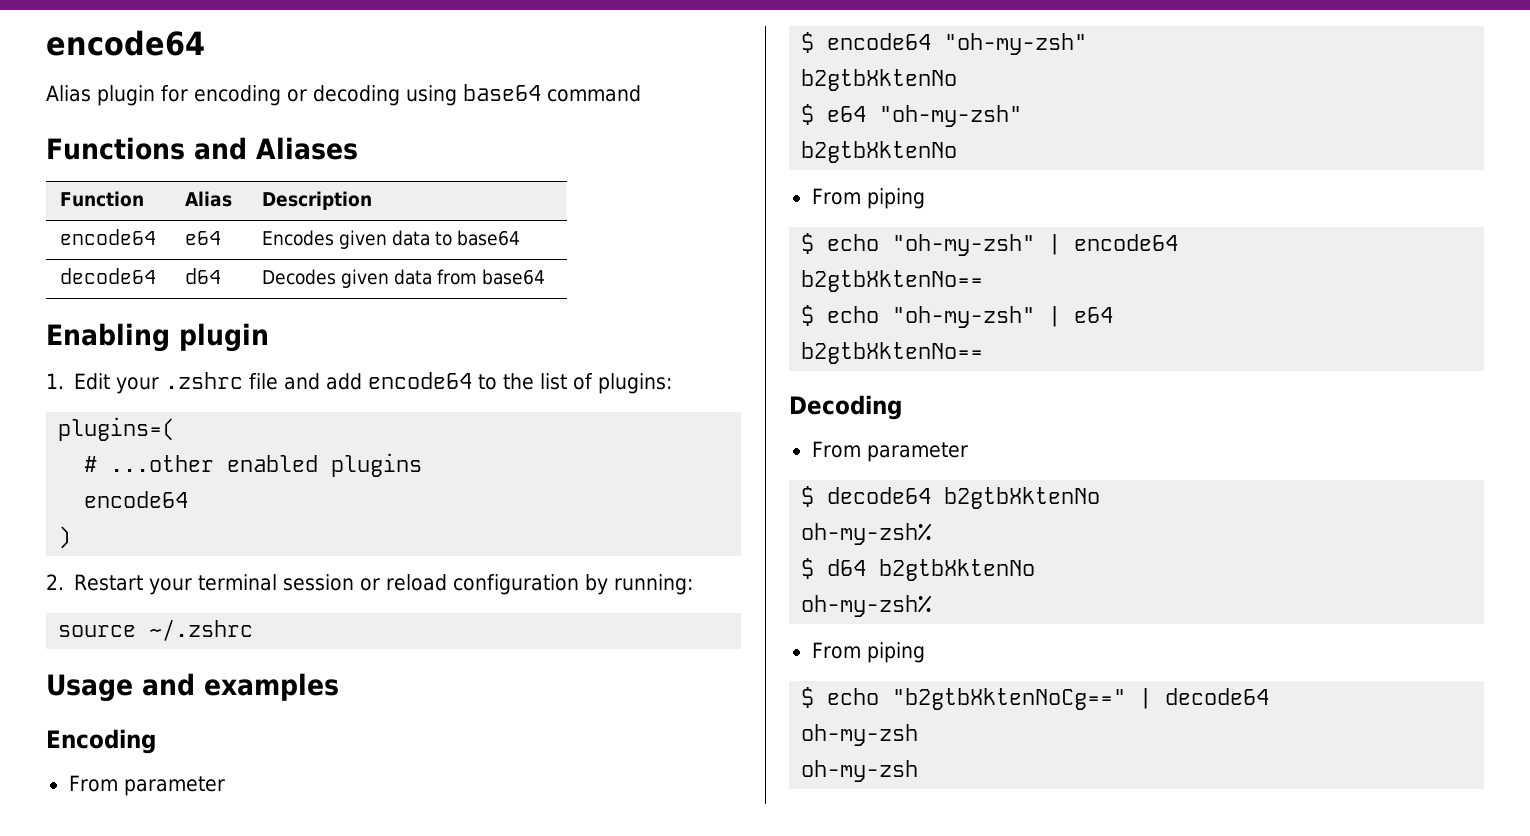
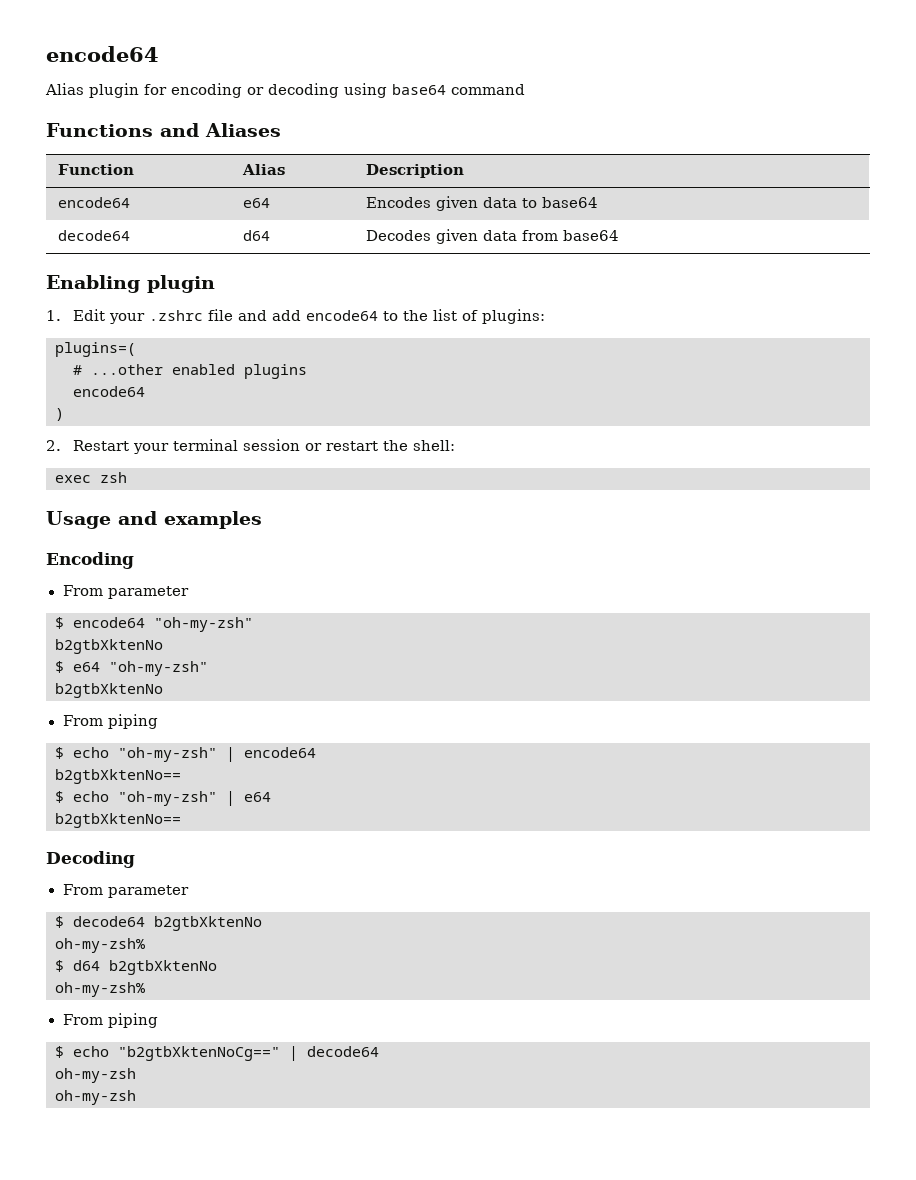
- 2. Restart your terminal session or reload configuration by running:
- source ~/.zshrc
+ 2. Restart your terminal session or restart the shell:
+ exec zsh

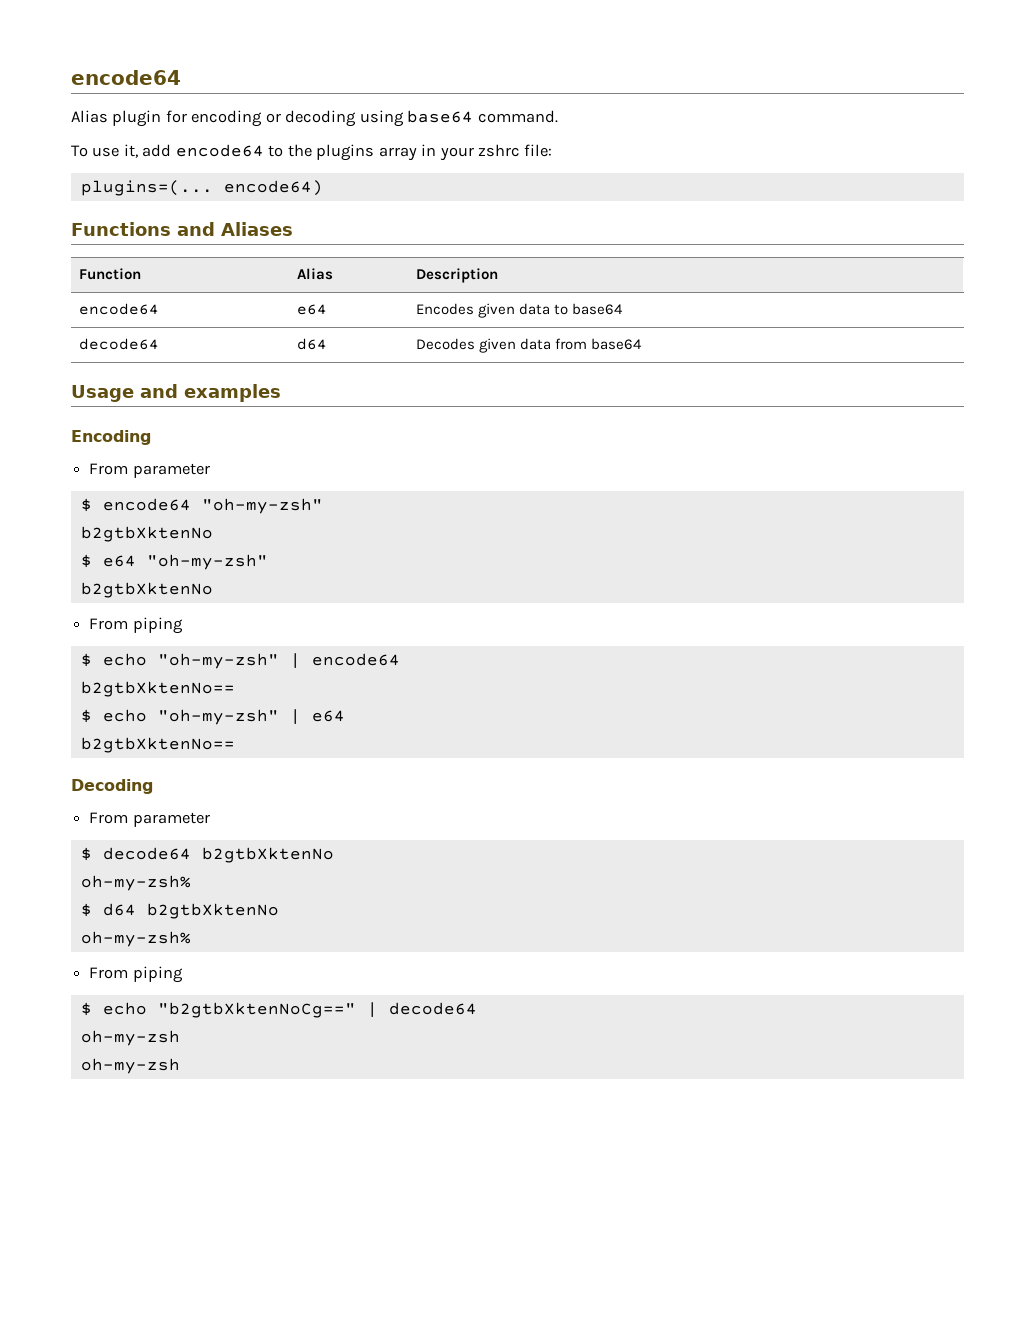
- Alias plugin for encoding or decoding using base64 command
+ Alias plugin for encoding or decoding using base64 command.
+ To use it, add encode64 to the plugins array in your zshrc file:
+ plugins=(... encode64)
- Enabling plugin
- 1. Edit your .zshrc file and add encode64 to the list of plugins:
- plugins=(
- # ...other enabled plugins
- encode64
- )
- 2. Restart your terminal session or restart the shell:
- exec zsh

